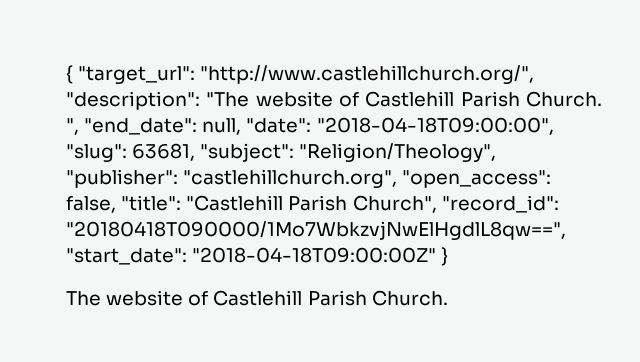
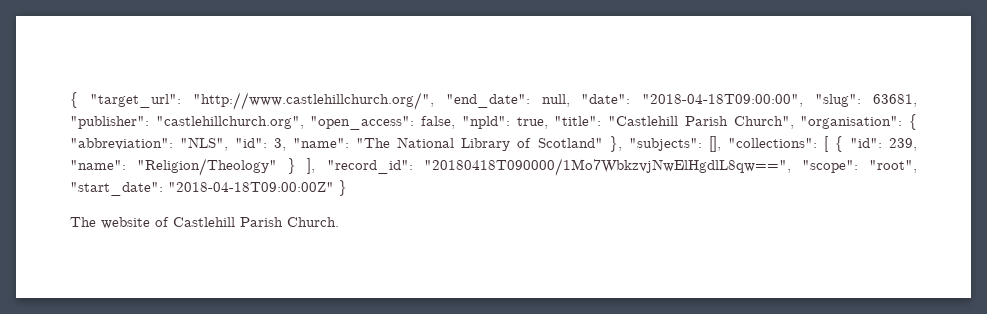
- { "target_url": "http://www.castlehillchurch.org/", "description": "The website of Castlehill Parish Church. ", "end_date": null, "date": "2018-04-18T09:00:00", "slug": 63681, "subject": "Religion/Theology", "publisher": "castlehillchurch.org", "open_access": false, "title": "Castlehill Parish Church", "record_id": "20180418T090000/1Mo7WbkzvjNwElHgdlL8qw==", "start_date": "2018-04-18T09:00:00Z" }
+ { "target_url": "http://www.castlehillchurch.org/", "end_date": null, "date": "2018-04-18T09:00:00", "slug": 63681, "publisher": "castlehillchurch.org", "open_access": false, "npld": true, "title": "Castlehill Parish Church", "organisation": { "abbreviation": "NLS", "id": 3, "name": "The National Library of Scotland" }, "subjects": [], "collections": [ { "id": 239, "name": "Religion/Theology" } ], "record_id": "20180418T090000/1Mo7WbkzvjNwElHgdlL8qw==", "scope": "root", "start_date": "2018-04-18T09:00:00Z" }

